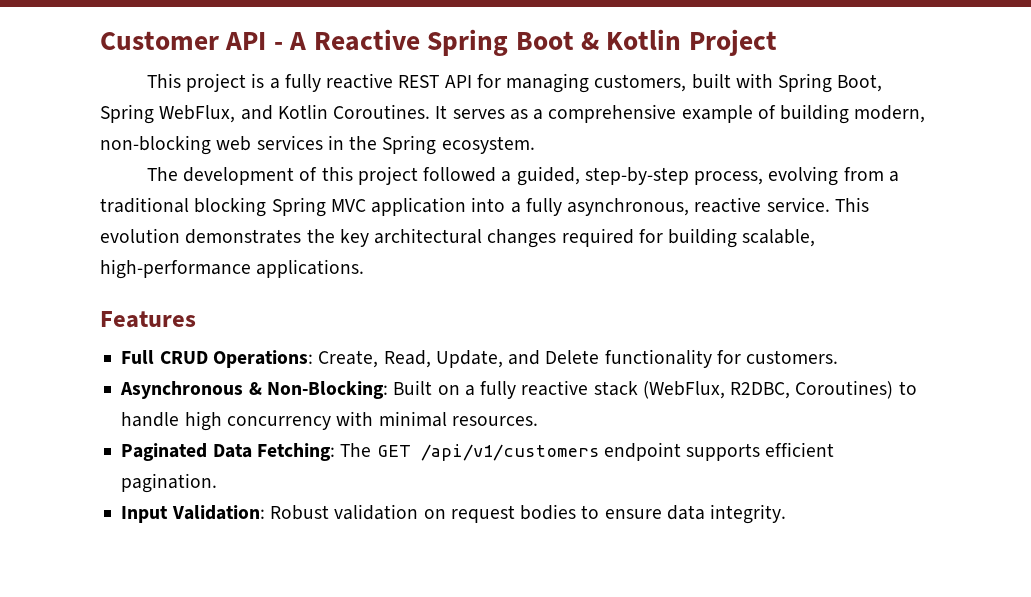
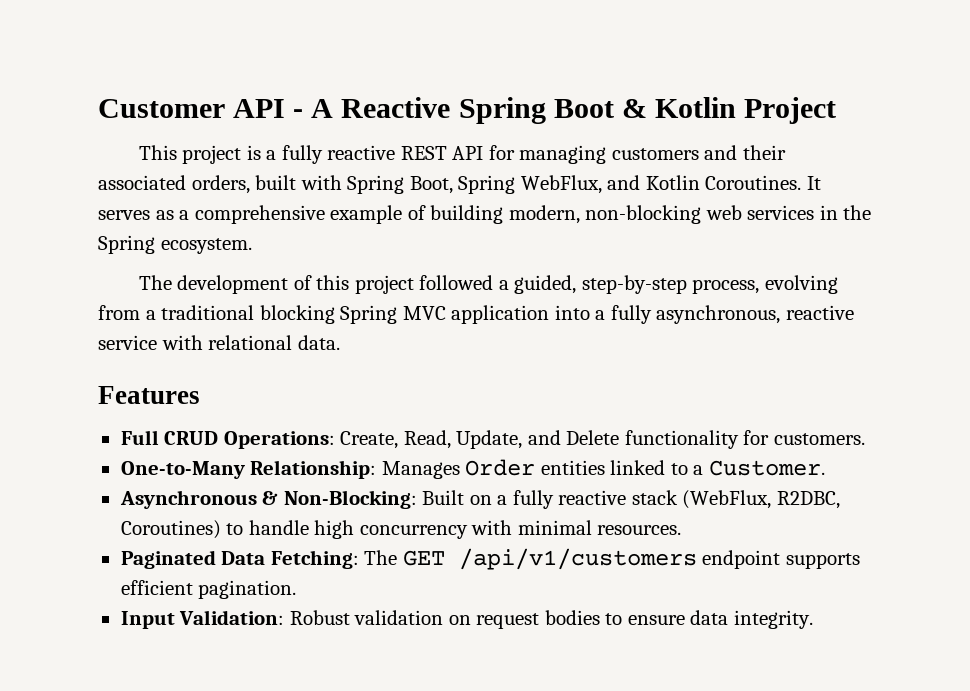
- This project is a fully reactive REST API for managing customers, built with Spring Boot, Spring WebFlux, and Kotlin Coroutines.
+ This project is a fully reactive REST API for managing customers and their associated orders, built with Spring Boot, Spring WebFlux, and Kotlin Coroutines.
- The development of this project followed a guided, step-by-step process, evolving from a traditional blocking Spring MVC application into a fully asynchronous, reactive service. This evolution demonstrates the key architectural changes required for building scalable, high-performance applications.
+ The development of this project followed a guided, step-by-step process, evolving from a traditional blocking Spring MVC application into a fully asynchronous, reactive service with relational data.
+ One-to-Many Relationship: Manages Order entities linked to a Customer.

